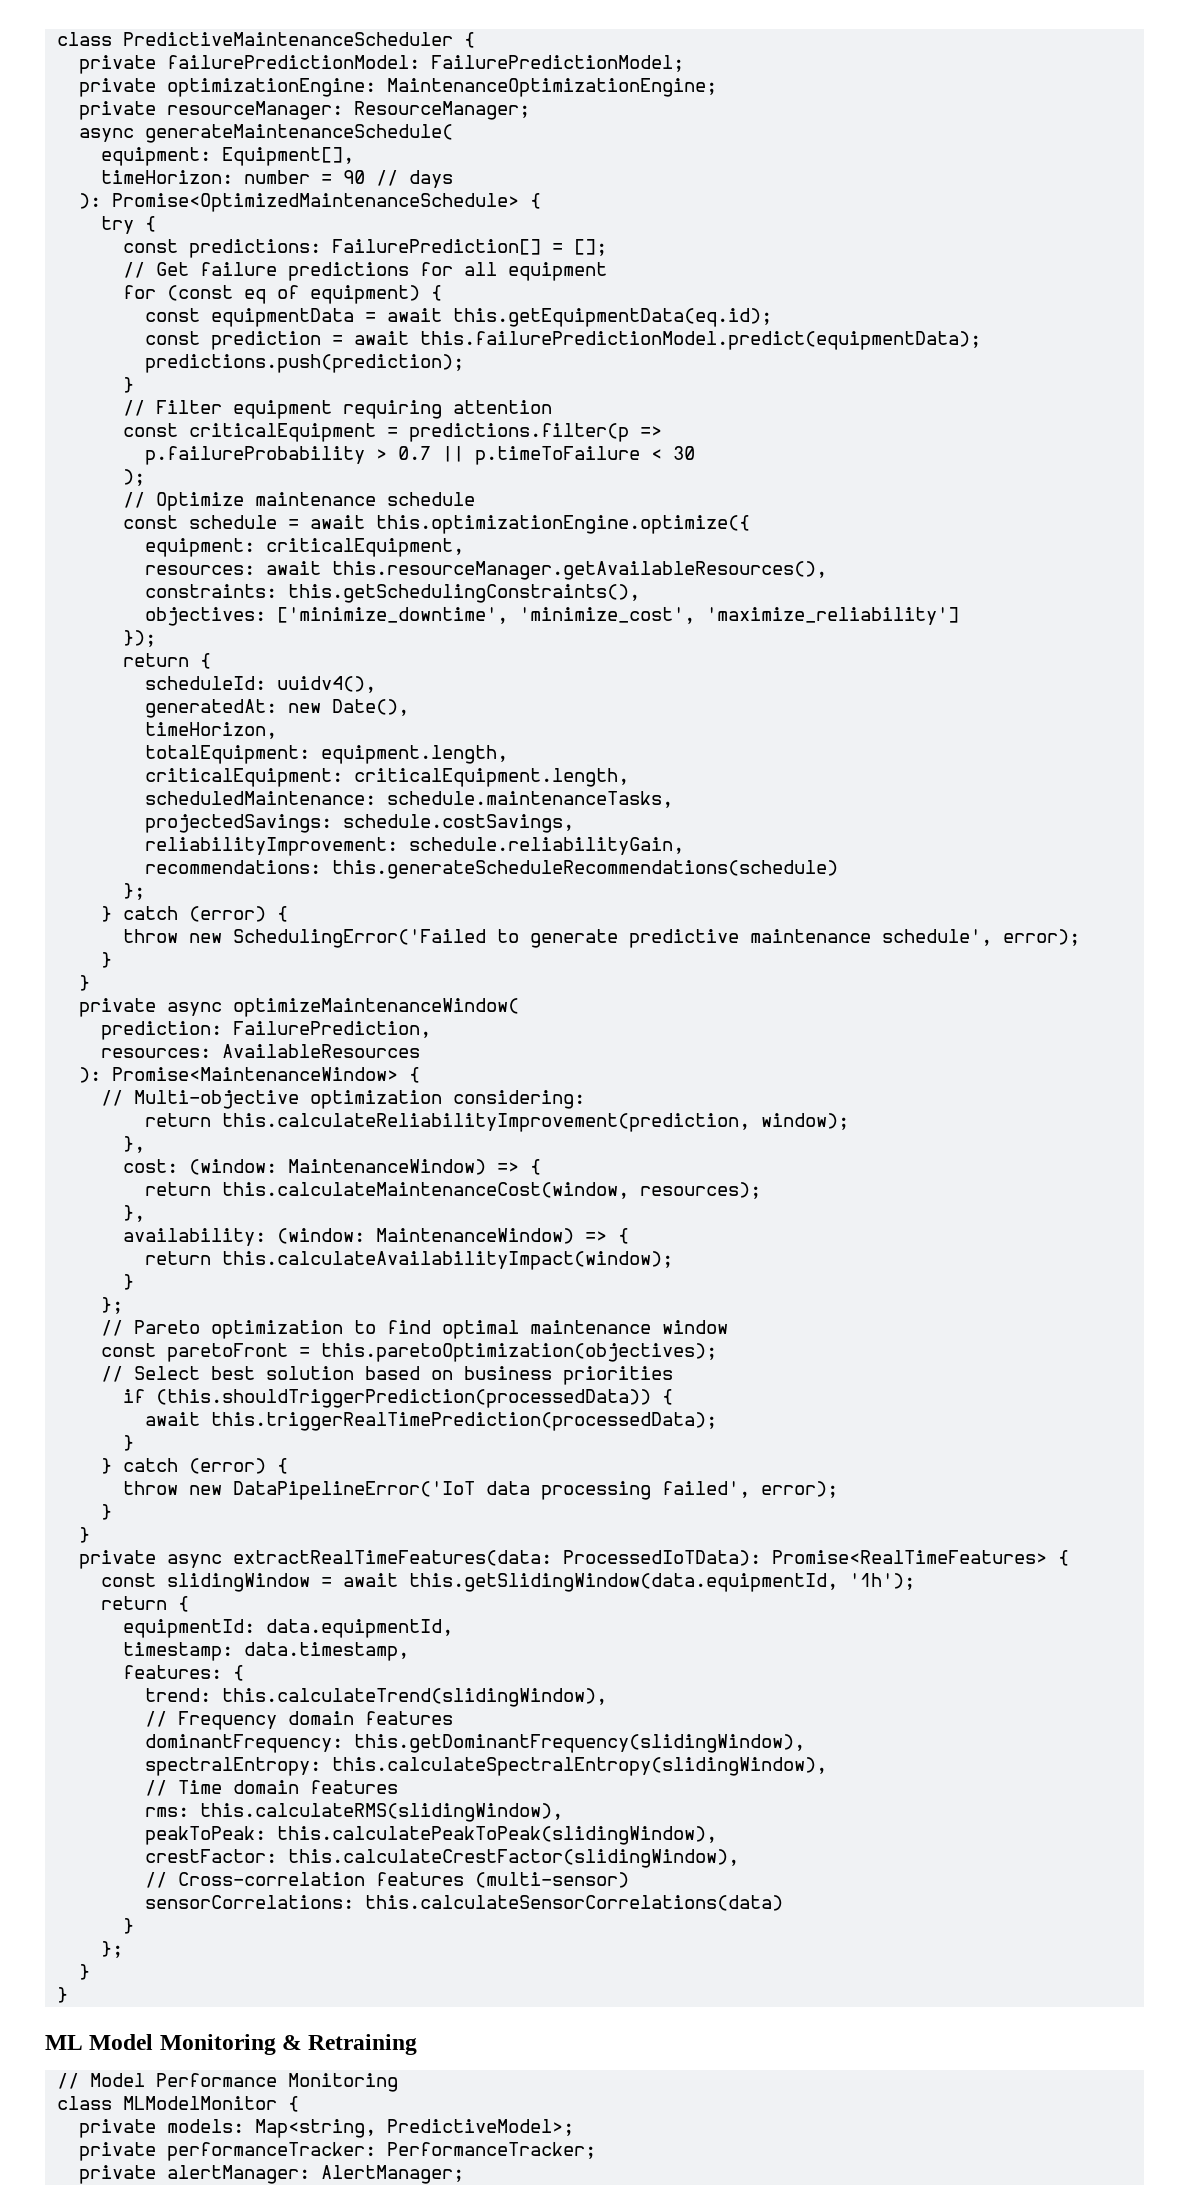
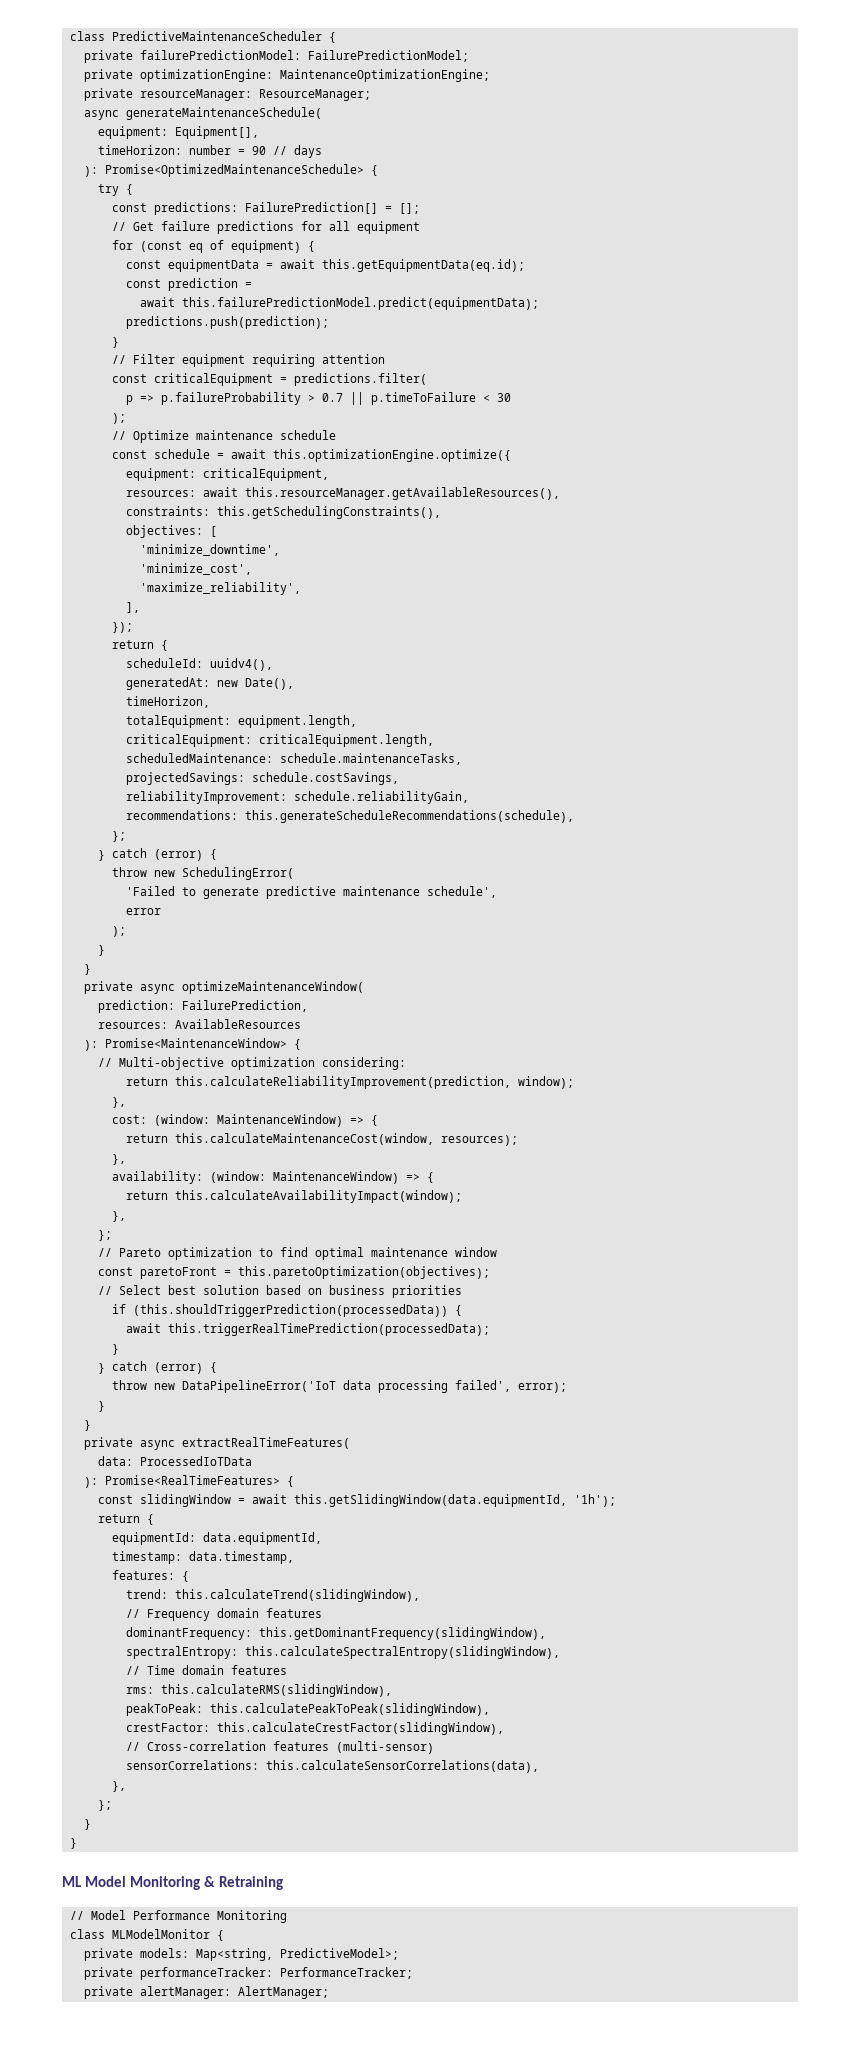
- const prediction = await this.failurePredictionModel.predict(equipmentData);
+ const prediction =
+ await this.failurePredictionModel.predict(equipmentData);
- const criticalEquipment = predictions.filter(p =>
- p.failureProbability > 0.7 || p.timeToFailure < 30
+ const criticalEquipment = predictions.filter(
+ p => p.failureProbability > 0.7 || p.timeToFailure < 30
- objectives: ['minimize_downtime', 'minimize_cost', 'maximize_reliability']
+ objectives: [
+ 'minimize_downtime',
+ 'minimize_cost',
+ 'maximize_reliability',
+ ],
- recommendations: this.generateScheduleRecommendations(schedule)
+ recommendations: this.generateScheduleRecommendations(schedule),
- throw new SchedulingError('Failed to generate predictive maintenance schedule', error);
+ throw new SchedulingError(
+ 'Failed to generate predictive maintenance schedule',
+ error
+ );
  return this.calculateAvailabilityImpact(window);
- }
+ },
- private async extractRealTimeFeatures(data: ProcessedIoTData): Promise<RealTimeFeatures> {
+ private async extractRealTimeFeatures(
+ data: ProcessedIoTData
+ ): Promise<RealTimeFeatures> {
- sensorCorrelations: this.calculateSensorCorrelations(data)
- }
+ sensorCorrelations: this.calculateSensorCorrelations(data),
+ },

